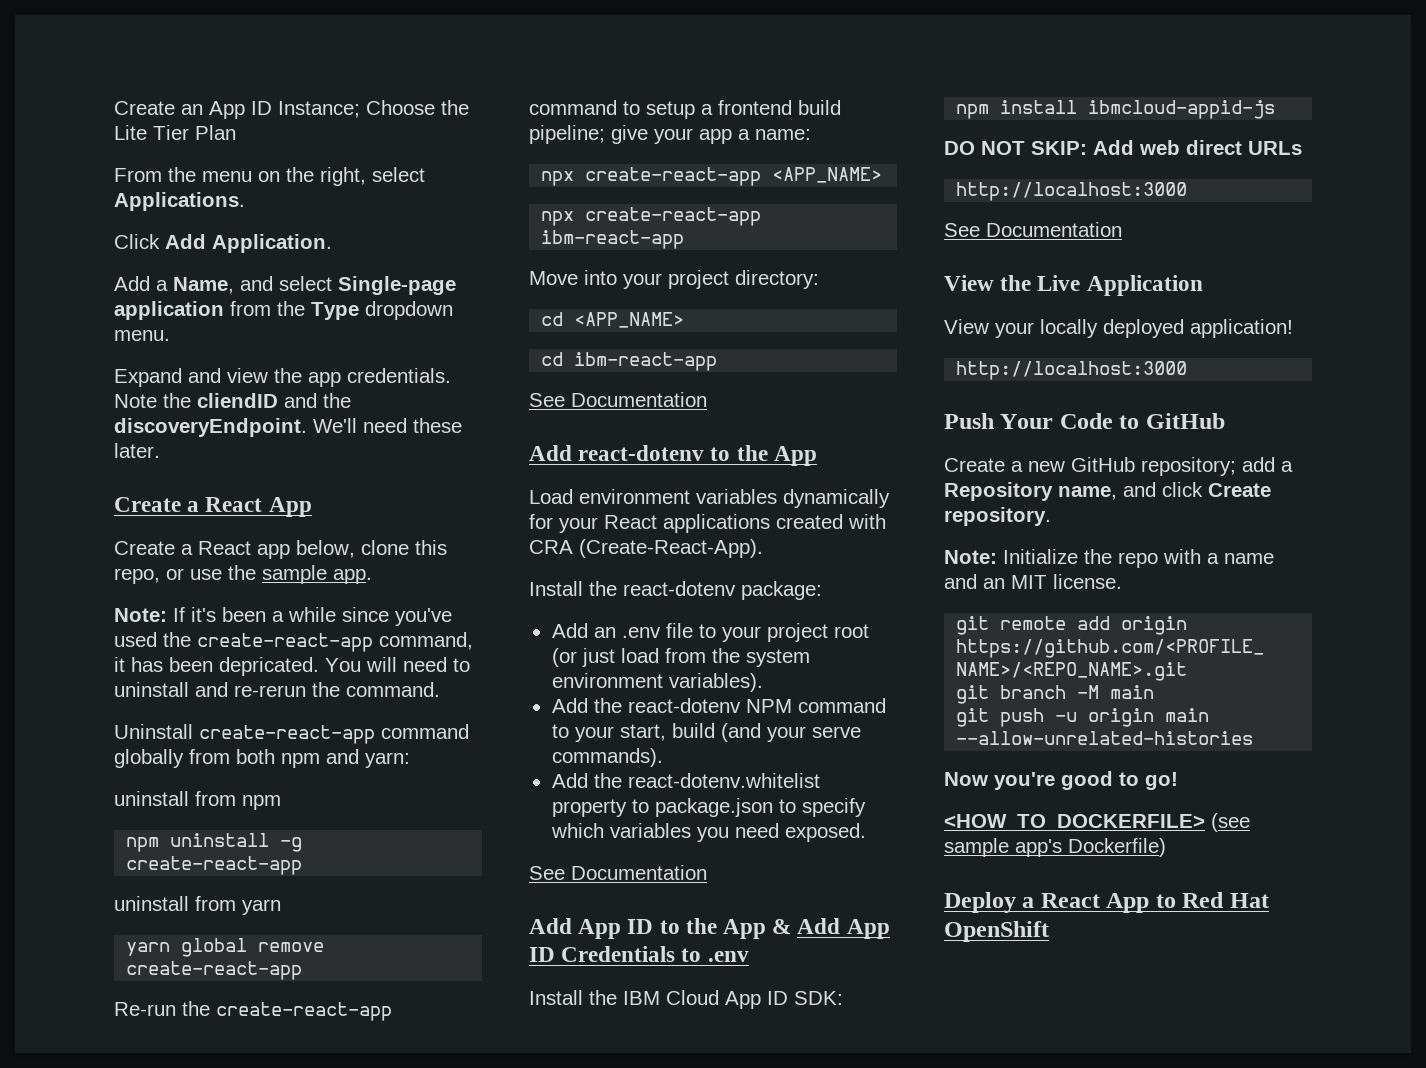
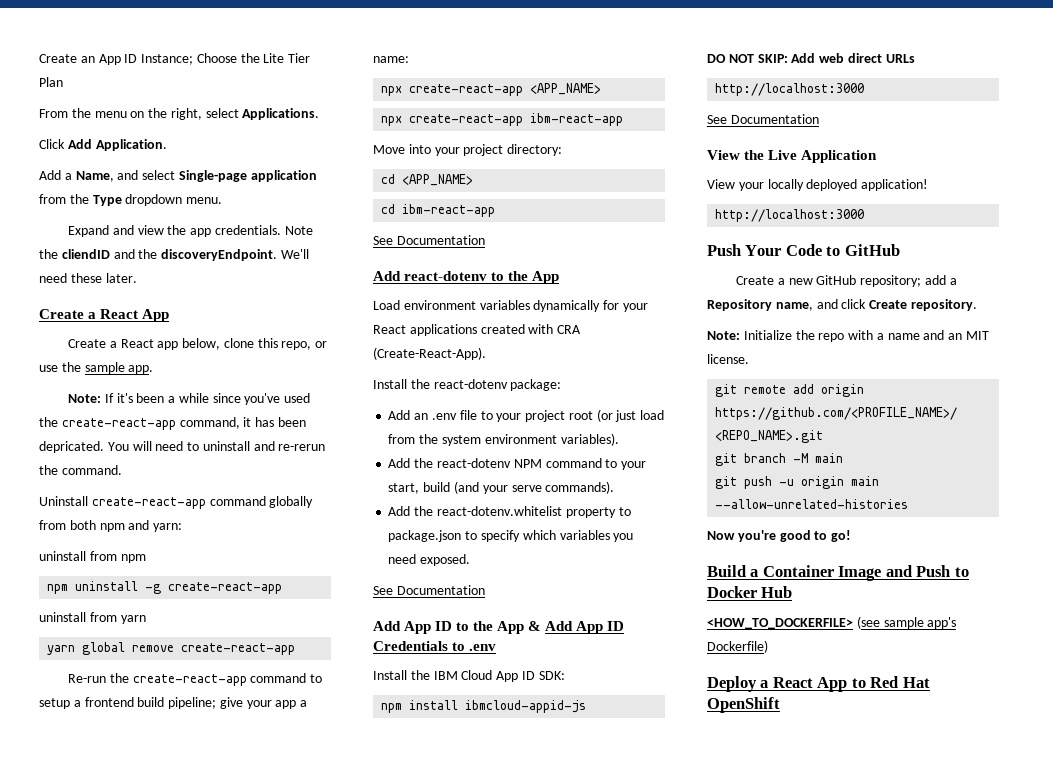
+ Build a Container Image and Push to Docker Hub

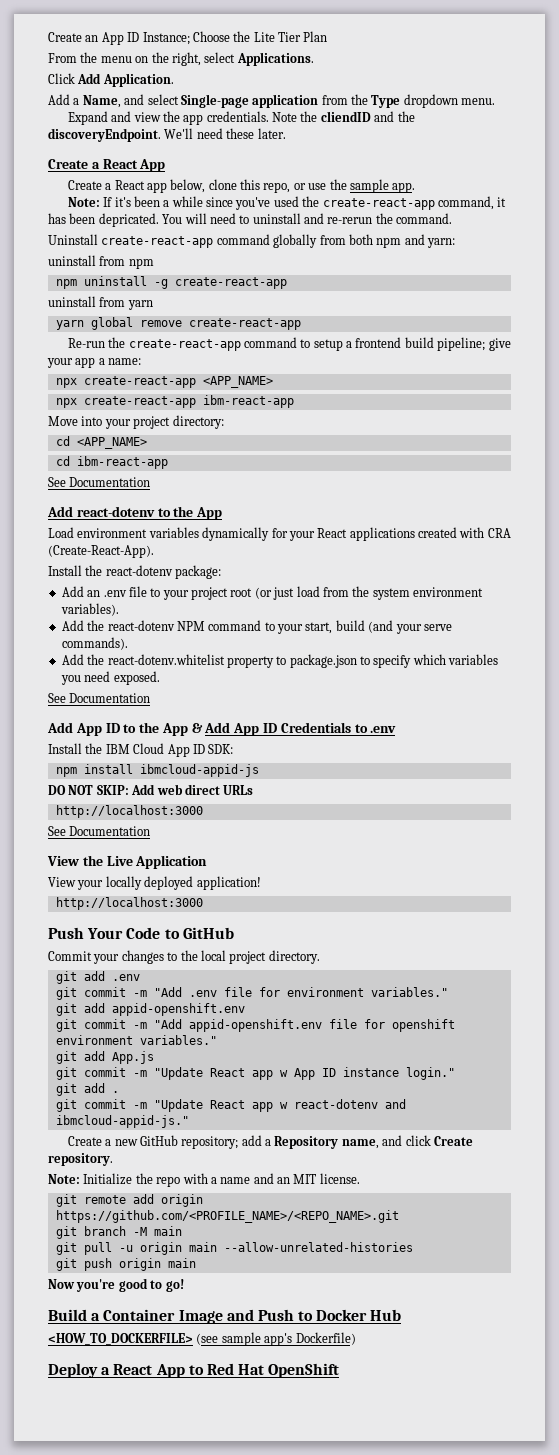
+ Commit your changes to the local project directory.
+ git add .env
+ git commit -m "Add .env file for environment variables."
+ git add appid-openshift.env
+ git commit -m "Add appid-openshift.env file for openshift environment variables."
+ git add App.js
+ git commit -m "Update React app w App ID instance login."
+ git add .
+ git commit -m "Update React app w react-dotenv and ibmcloud-appid-js."
- git push -u origin main --allow-unrelated-histories
+ git pull -u origin main --allow-unrelated-histories
+ git push origin main

